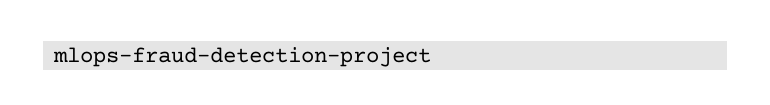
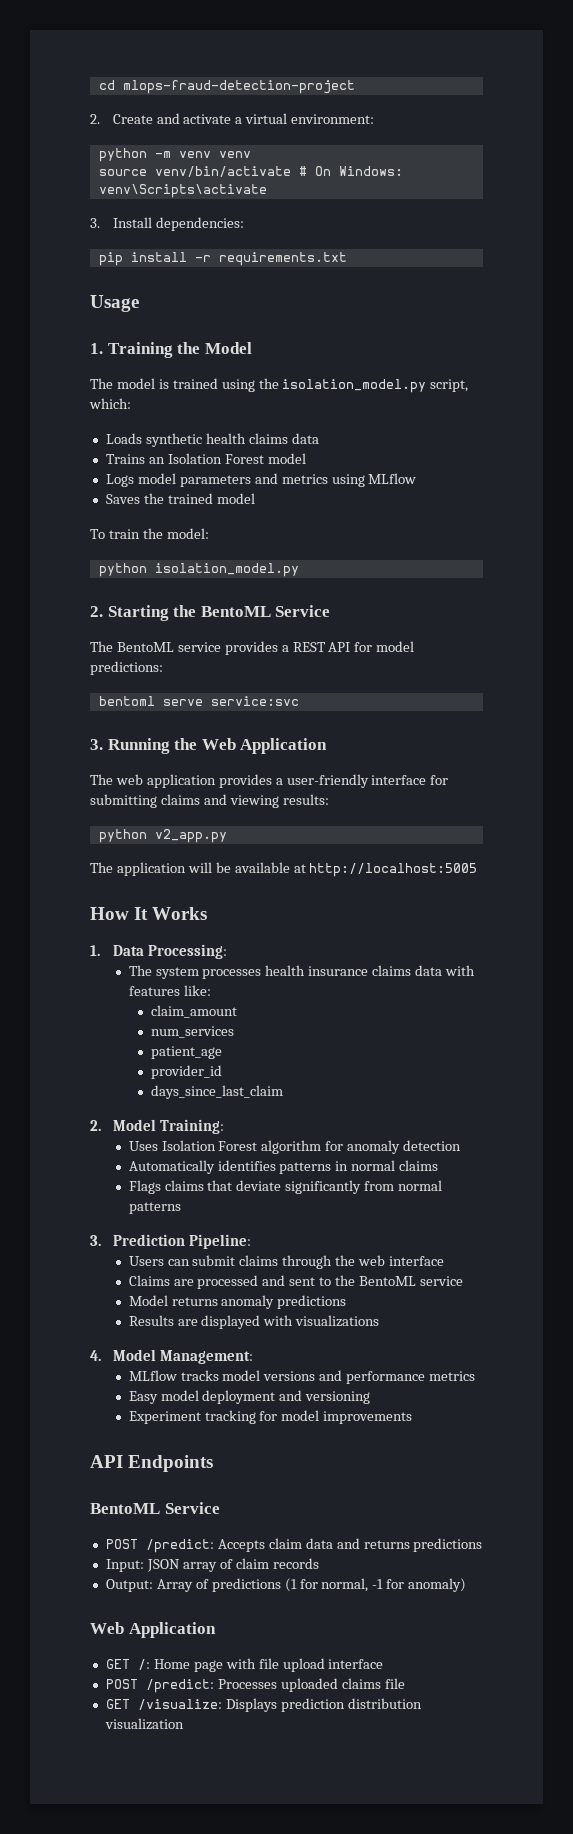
- mlops-fraud-detection-project
+ cd mlops-fraud-detection-project
+ 2. Create and activate a virtual environment:
+ python -m venv venv
+ source venv/bin/activate # On Windows: venv\Scripts\activate
+ 3. Install dependencies:
+ pip install -r requirements.txt
+ Usage
+ 1. Training the Model
+ The model is trained using the isolation_model.py script, which:
+ Loads synthetic health claims data
+ Trains an Isolation Forest model
+ Logs model parameters and metrics using MLflow
+ Saves the trained model
+ To train the model:
+ python isolation_model.py
+ 2. Starting the BentoML Service
+ The BentoML service provides a REST API for model predictions:
+ bentoml serve service:svc
+ 3. Running the Web Application
+ The web application provides a user-friendly interface for submitting claims and viewing results:
+ python v2_app.py
+ The application will be available at http://localhost:5005
+ How It Works
+ 1. Data Processing:
+ The system processes health insurance claims data with features like:
+ claim_amount
+ num_services
+ patient_age
+ provider_id
+ days_since_last_claim
+ 2. Model Training:
+ Uses Isolation Forest algorithm for anomaly detection
+ Automatically identifies patterns in normal claims
+ Flags claims that deviate significantly from normal patterns
+ 3. Prediction Pipeline:
+ Users can submit claims through the web interface
+ Claims are processed and sent to the BentoML service
+ Model returns anomaly predictions
+ Results are displayed with visualizations
+ 4. Model Management:
+ MLflow tracks model versions and performance metrics
+ Easy model deployment and versioning
+ Experiment tracking for model improvements
+ API Endpoints
+ BentoML Service
+ POST /predict: Accepts claim data and returns predictions
+ Input: JSON array of claim records
+ Output: Array of predictions (1 for normal, -1 for anomaly)
+ Web Application
+ GET /: Home page with file upload interface
+ POST /predict: Processes uploaded claims file
+ GET /visualize: Displays prediction distribution visualization

